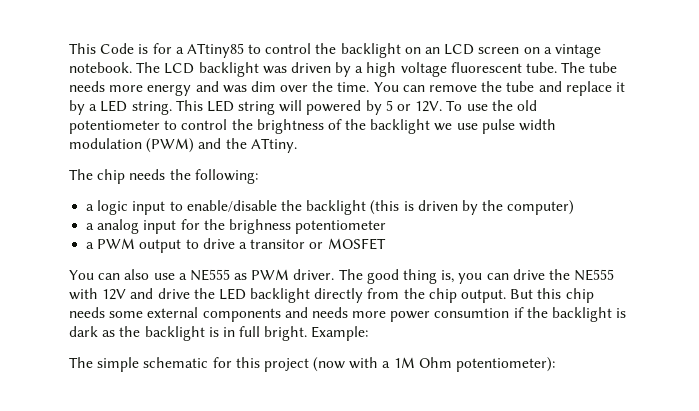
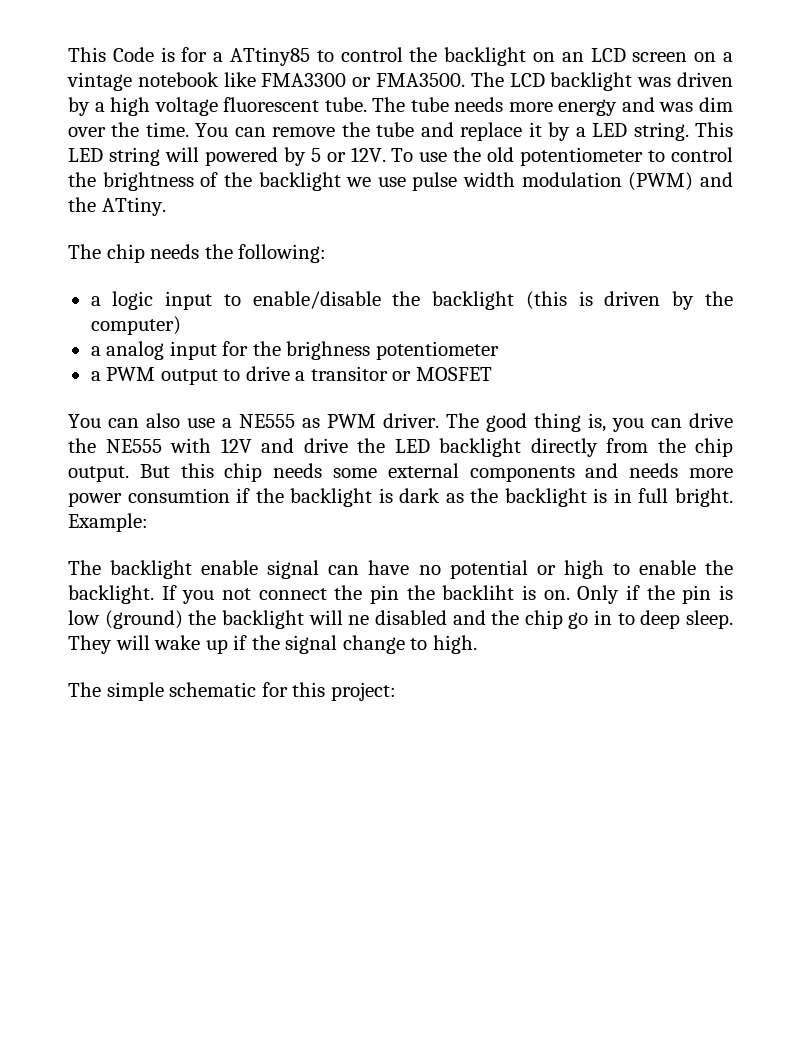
- This Code is for a ATtiny85 to control the backlight on an LCD screen on a vintage notebook.
+ This Code is for a ATtiny85 to control the backlight on an LCD screen on a vintage notebook like FMA3300 or FMA3500.
+ The backlight enable signal can have no potential or high to enable the backlight. If you not connect the pin the backliht is on. Only if the pin is low (ground) the backlight will ne disabled and the chip go in to deep sleep. They will wake up if the signal change to high.
- The simple schematic for this project (now with a 1M Ohm potentiometer):
+ The simple schematic for this project:

